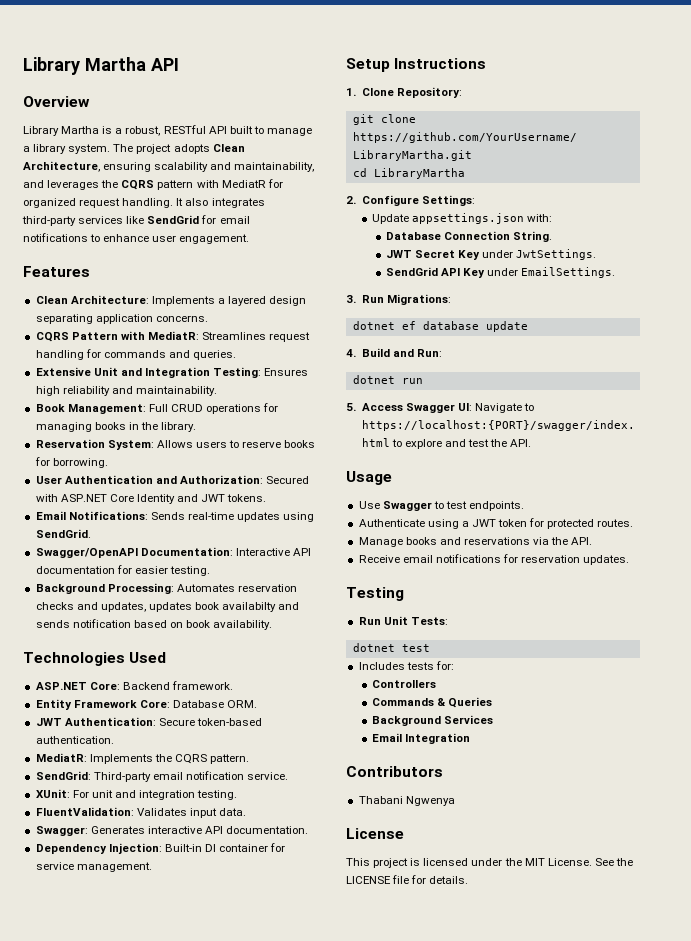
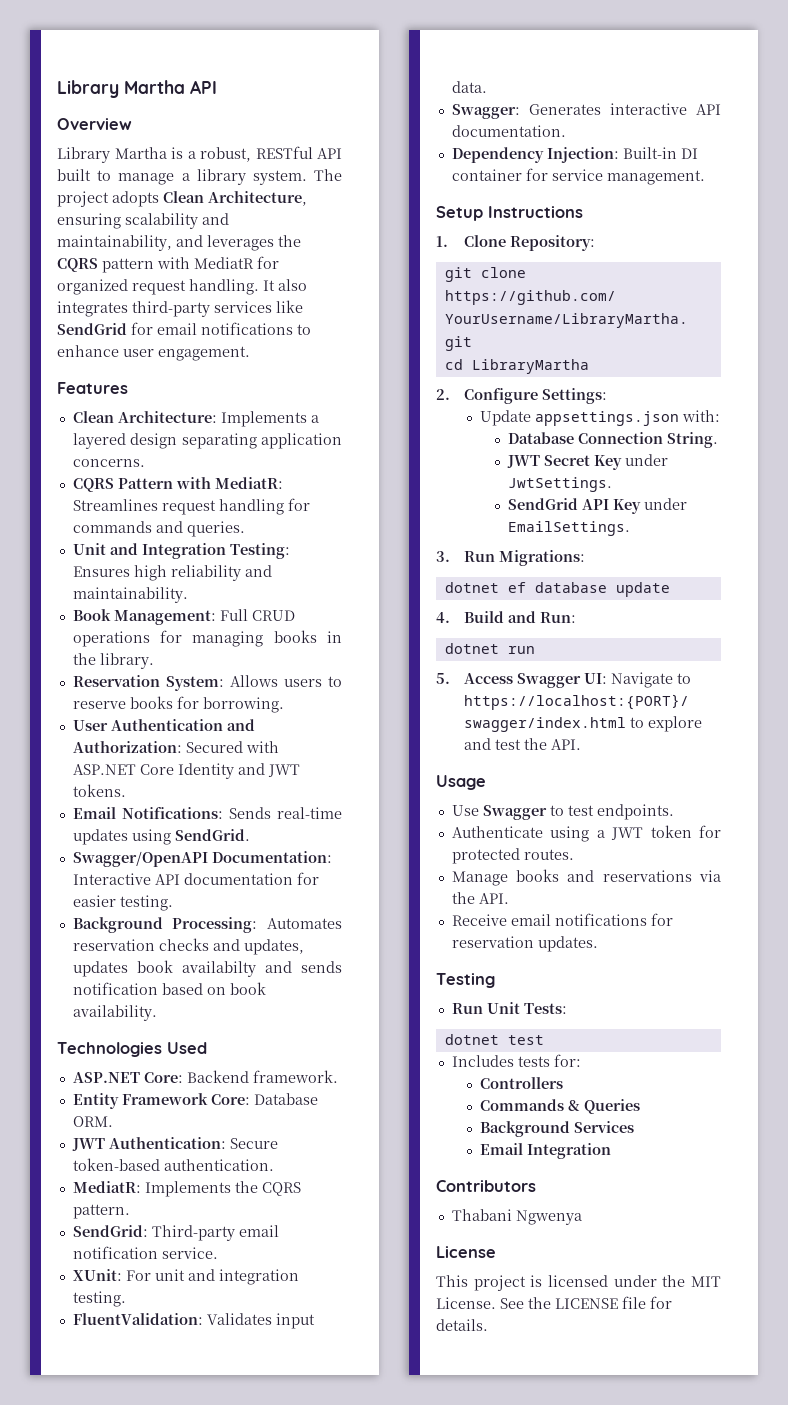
- Extensive Unit and Integration Testing: Ensures high reliability and maintainability.
+ Unit and Integration Testing: Ensures high reliability and maintainability.

